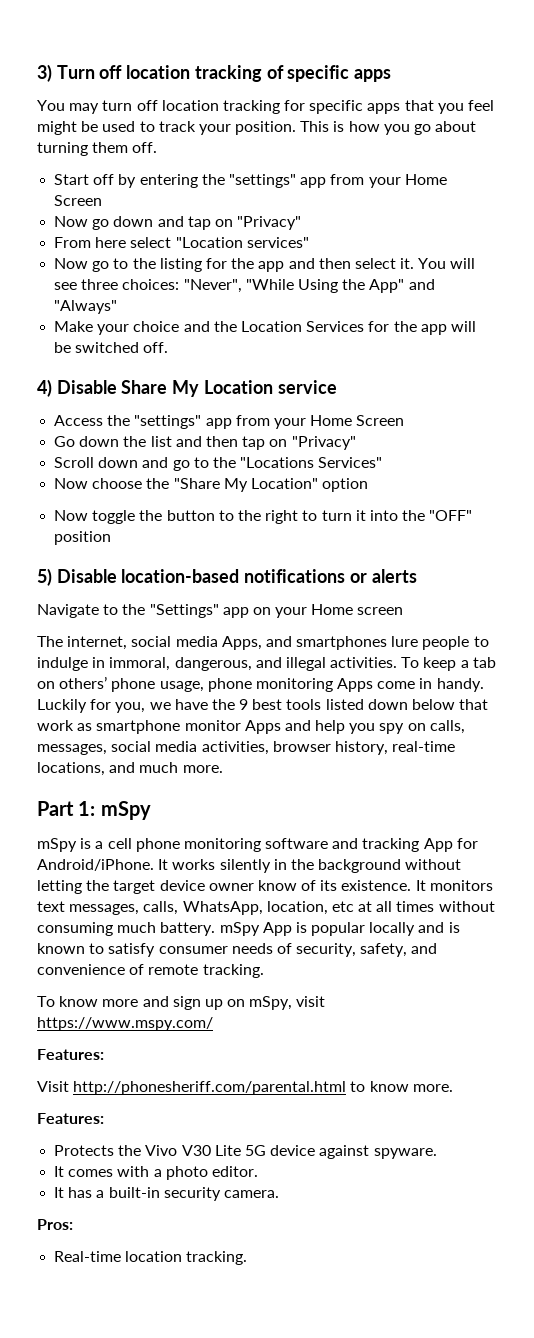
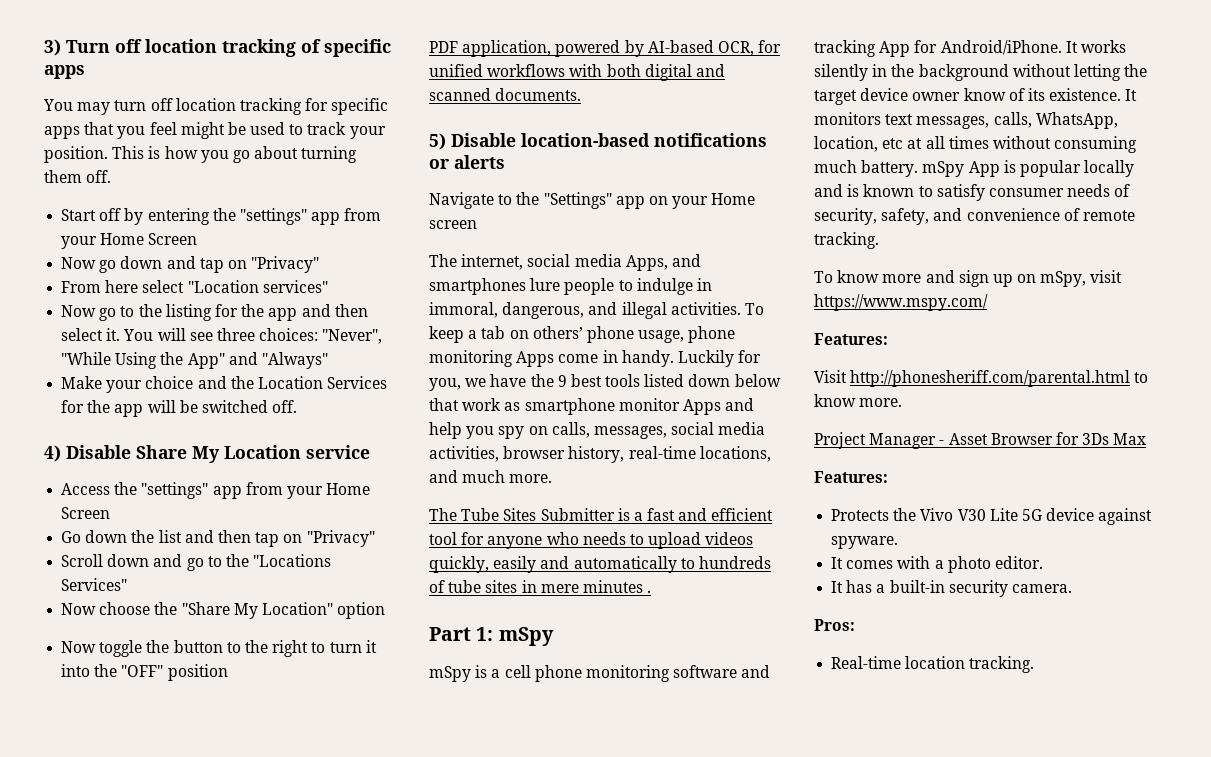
+ PDF application, powered by AI-based OCR, for unified workflows with both digital and scanned documents.
+ The Tube Sites Submitter is a fast and efficient tool for anyone who needs to upload videos quickly, easily and automatically to hundreds of tube sites in mere minutes .
+ Project Manager - Asset Browser for 3Ds Max

